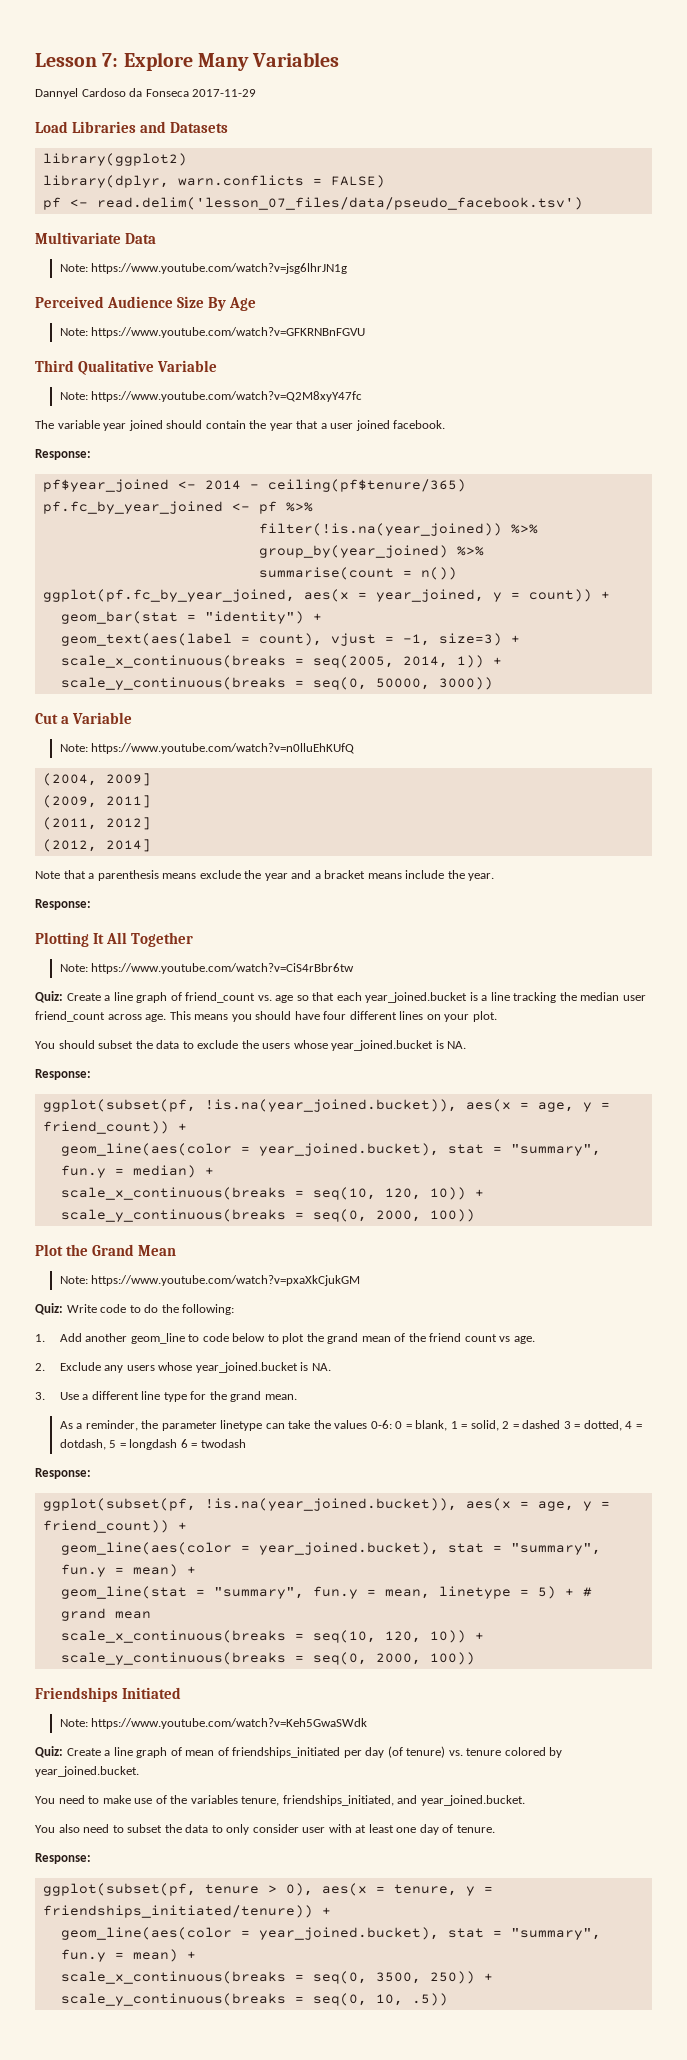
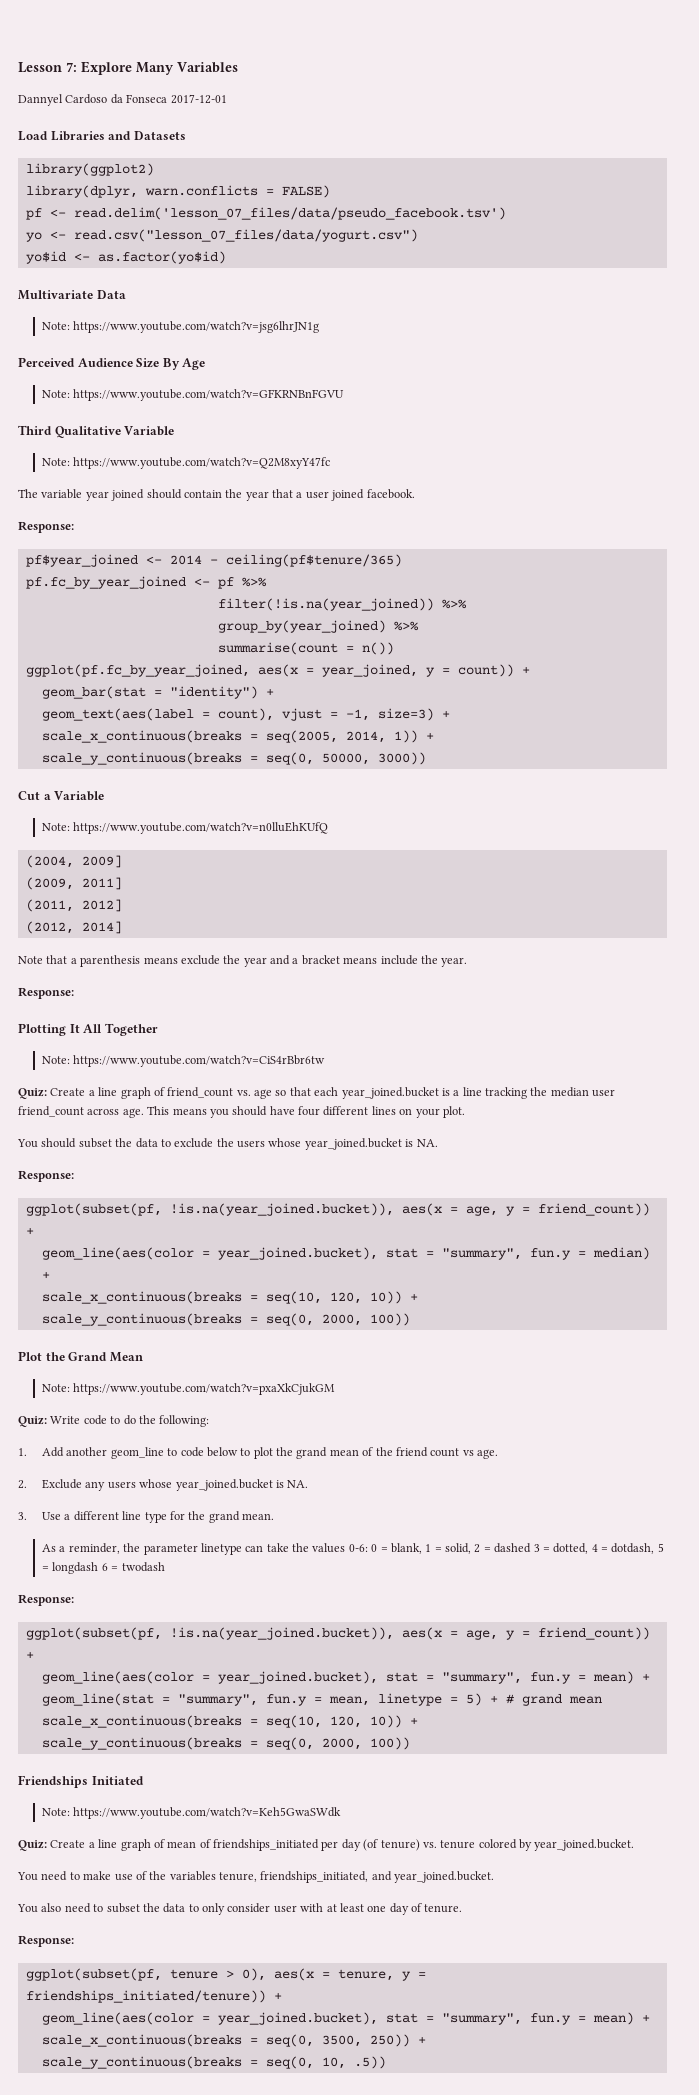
- Dannyel Cardoso da Fonseca 2017-11-29
+ Dannyel Cardoso da Fonseca 2017-12-01
+ yo <- read.csv("lesson_07_files/data/yogurt.csv")
+ yo$id <- as.factor(yo$id)

